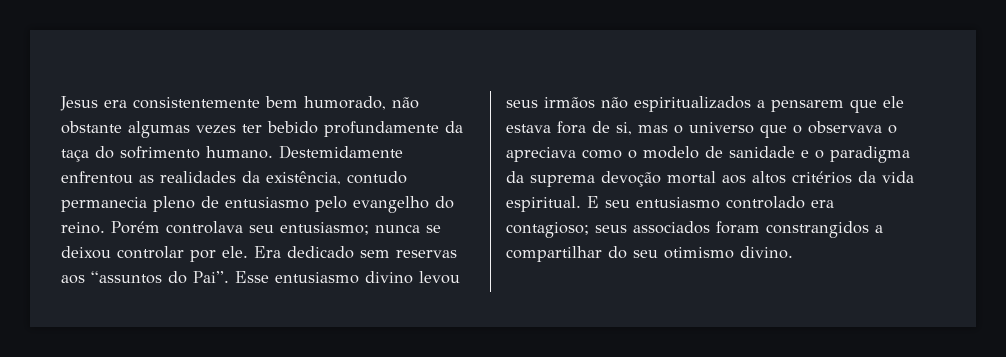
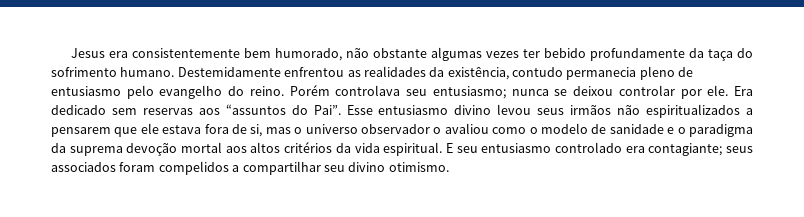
- Esse entusiasmo divino levou seus irmãos não espiritualizados a pensarem que ele estava fora de si, mas o universo que o observava o apreciava como o modelo de sanidade e o paradigma da suprema devoção mortal aos altos critérios da vida espiritual.
+ Esse entusiasmo divino levou seus irmãos não espiritualizados a pensarem que ele estava fora de si, mas o universo observador o avaliou como o modelo de sanidade e o paradigma da suprema devoção mortal aos altos critérios da vida espiritual.
- E seu entusiasmo controlado era contagioso; seus associados foram constrangidos a compartilhar do seu otimismo divino.
+ E seu entusiasmo controlado era contagiante; seus associados foram compelidos a compartilhar seu divino otimismo.

